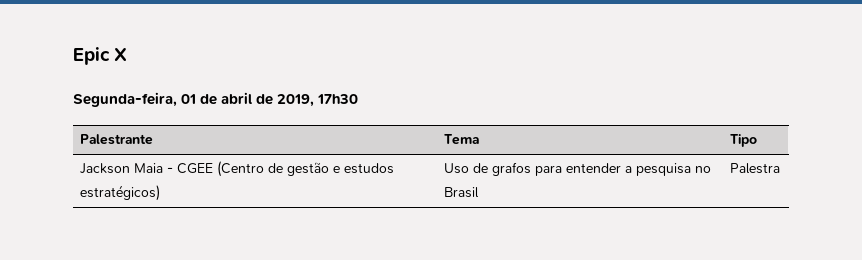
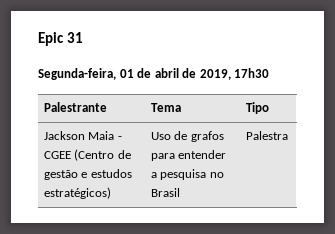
- Epic X
+ Epic 31

